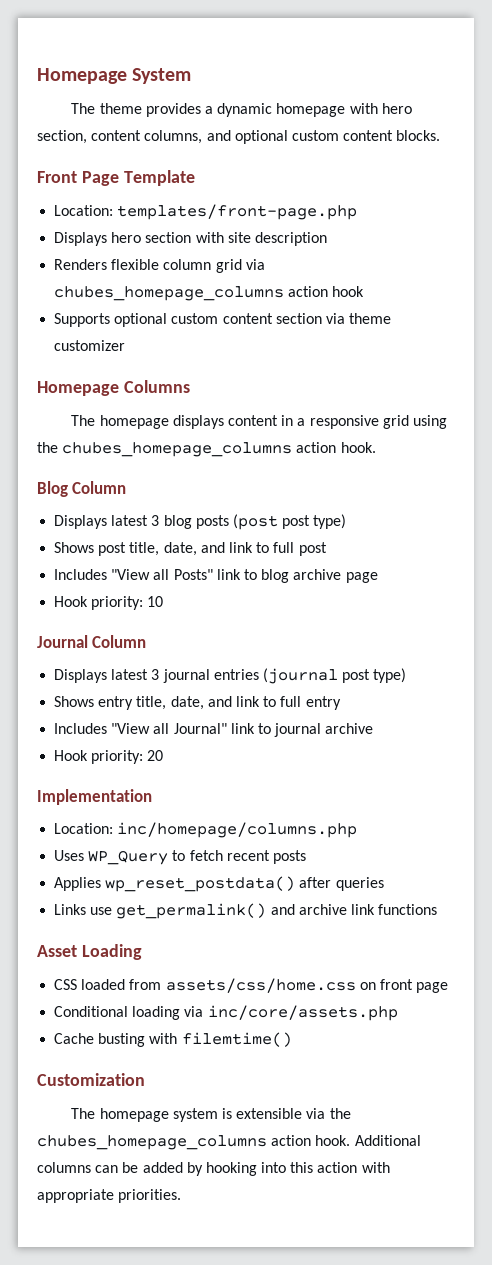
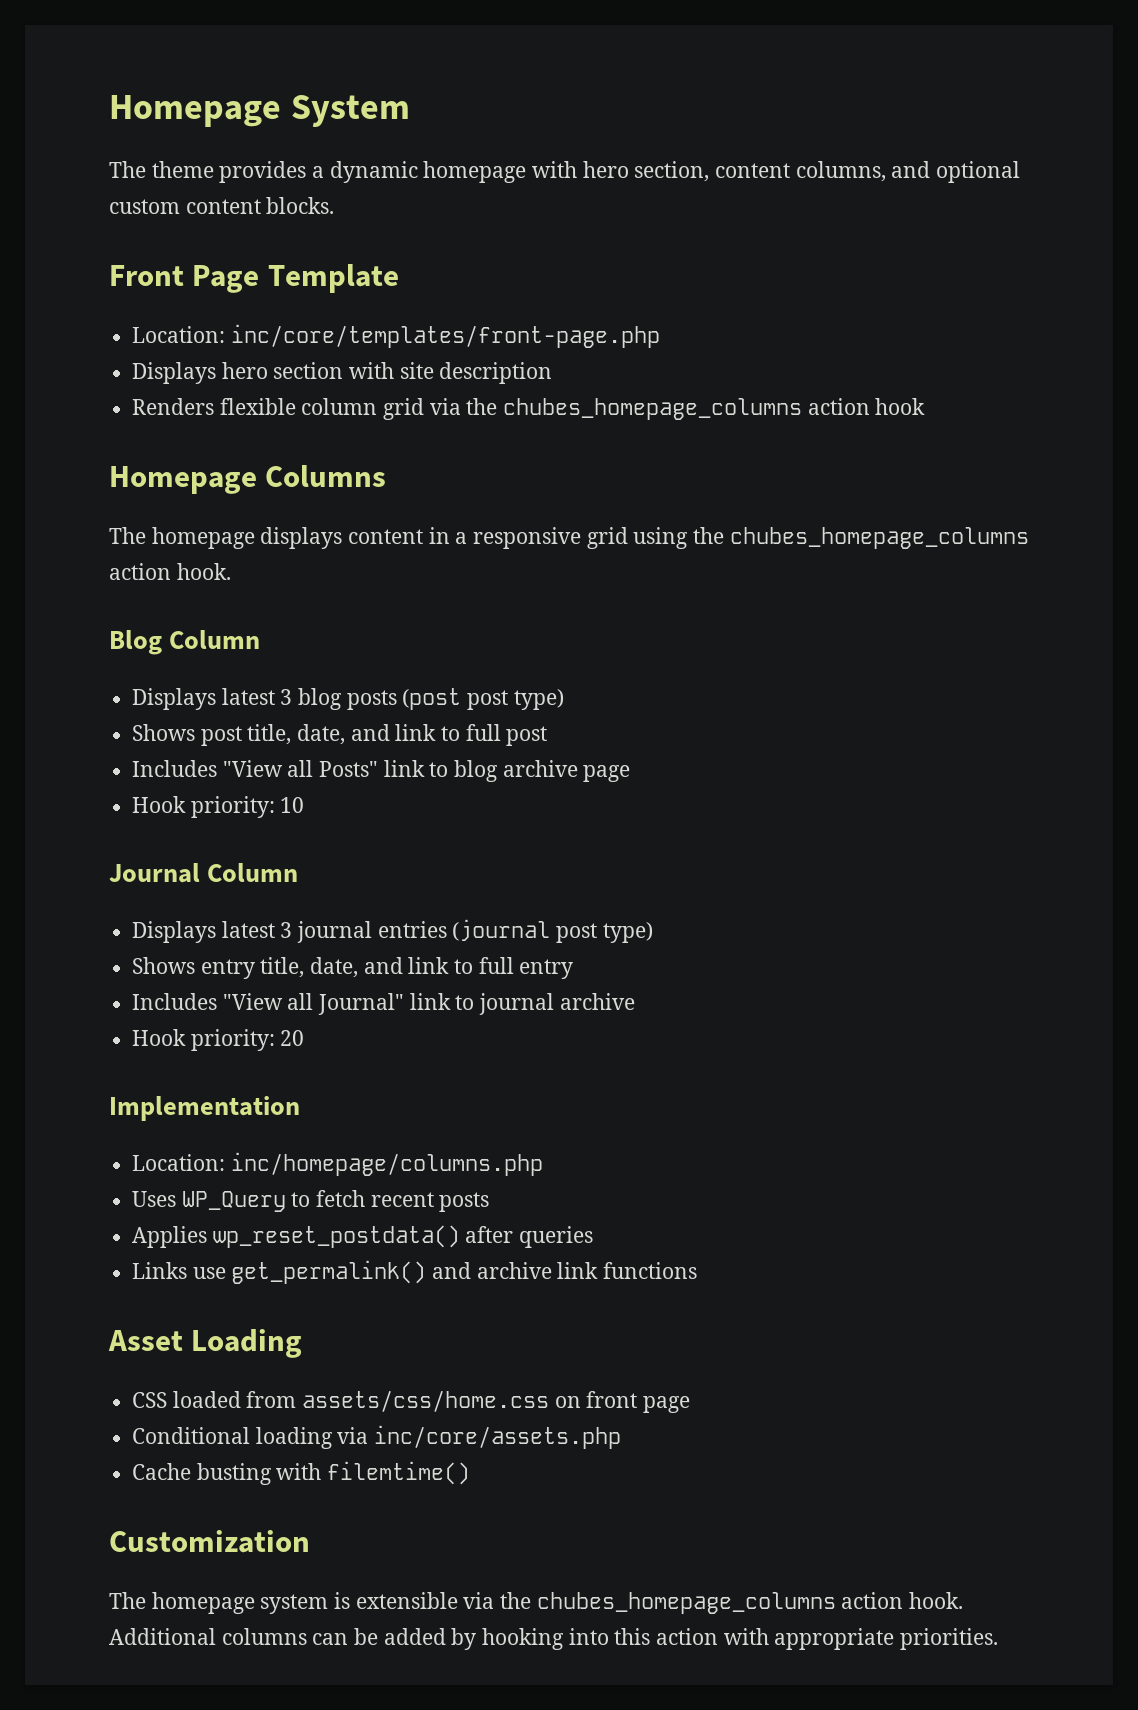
- Location: templates/front-page.php
+ Location: inc/core/templates/front-page.php
- Renders flexible column grid via chubes_homepage_columns action hook
+ Renders flexible column grid via the chubes_homepage_columns action hook
- Supports optional custom content section via theme customizer

